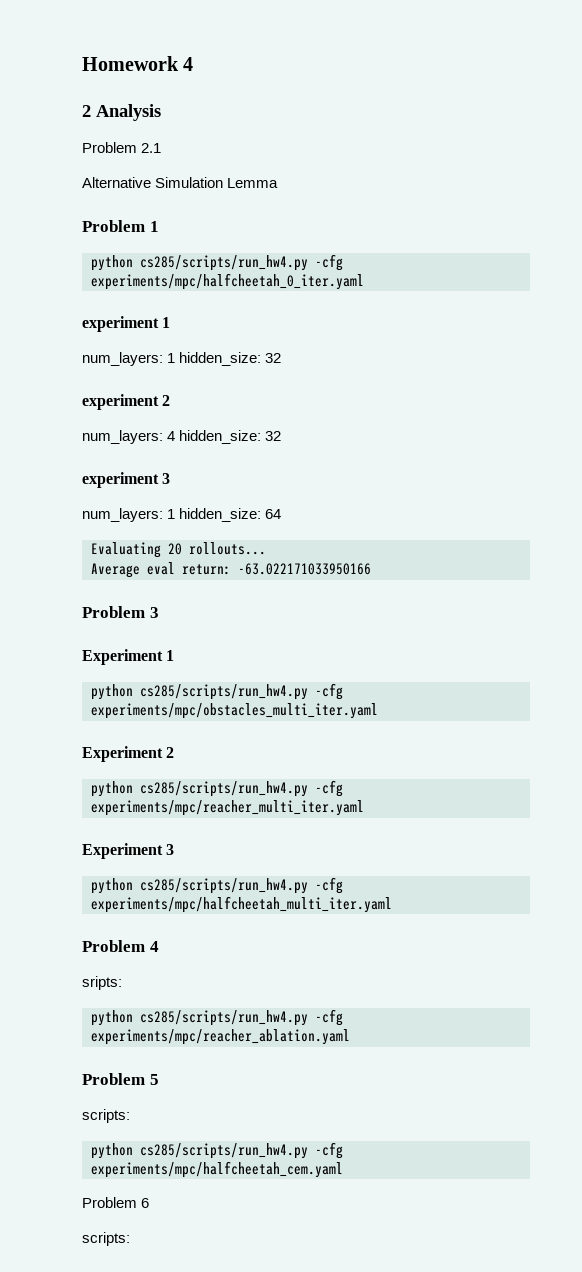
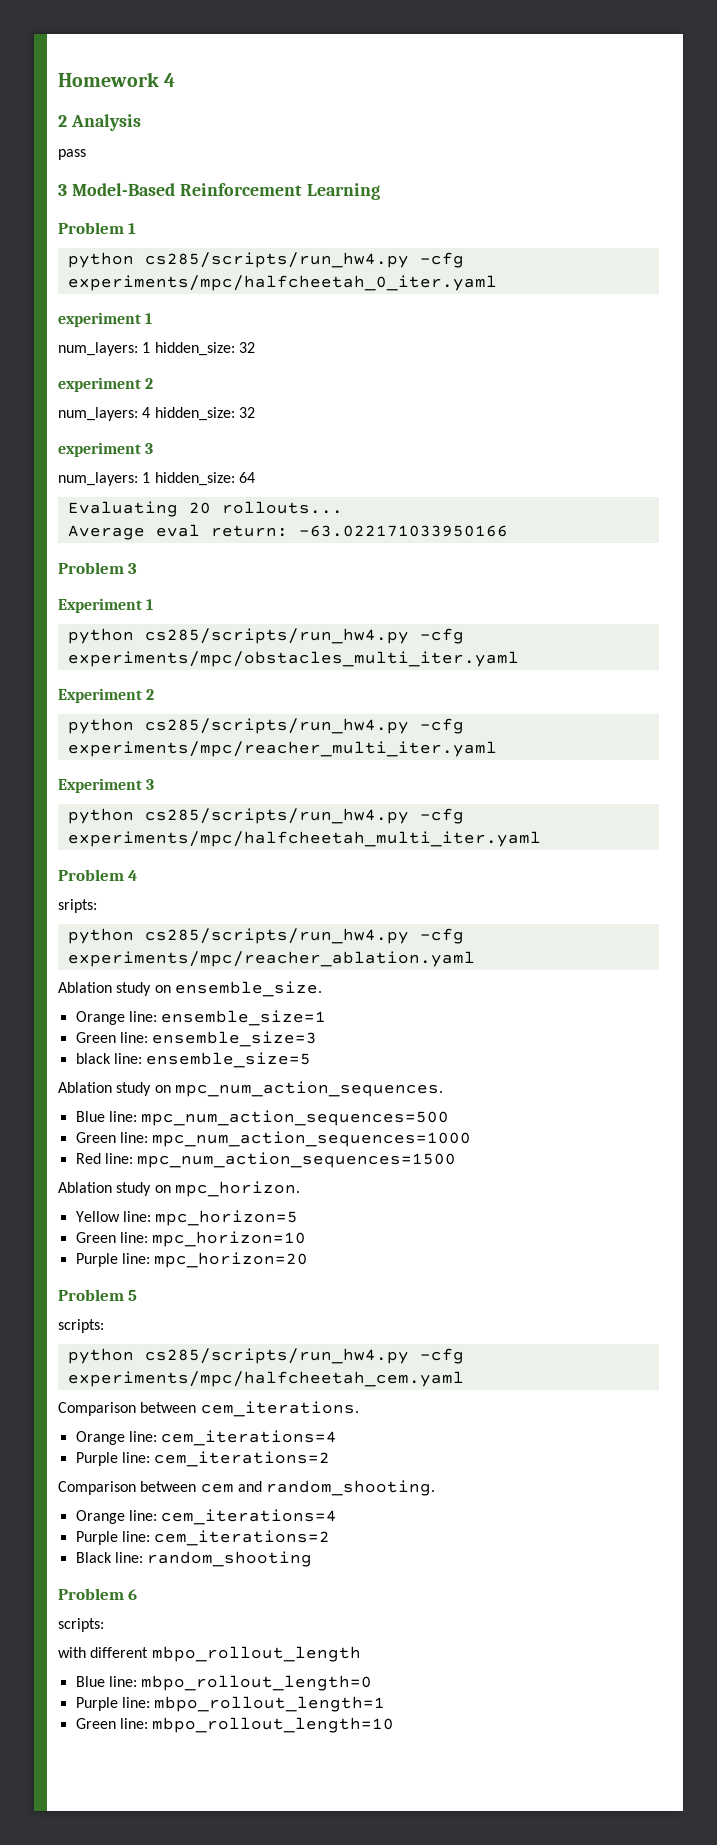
- Problem 2.1
- Alternative Simulation Lemma
+ pass
+ 3 Model-Based Reinforcement Learning
+ Ablation study on ensemble_size.
+ Orange line: ensemble_size=1
+ Green line: ensemble_size=3
+ black line: ensemble_size=5
+ Ablation study on mpc_num_action_sequences.
+ Blue line: mpc_num_action_sequences=500
+ Green line: mpc_num_action_sequences=1000
+ Red line: mpc_num_action_sequences=1500
+ Ablation study on mpc_horizon.
+ Yellow line: mpc_horizon=5
+ Green line: mpc_horizon=10
+ Purple line: mpc_horizon=20
+ Comparison between cem_iterations.
+ Orange line: cem_iterations=4
+ Purple line: cem_iterations=2
+ Comparison between cem and random_shooting.
+ Orange line: cem_iterations=4
+ Purple line: cem_iterations=2
+ Black line: random_shooting
  Problem 6
  scripts:
+ with different mbpo_rollout_length
+ Blue line: mbpo_rollout_length=0
+ Purple line: mbpo_rollout_length=1
+ Green line: mbpo_rollout_length=10

